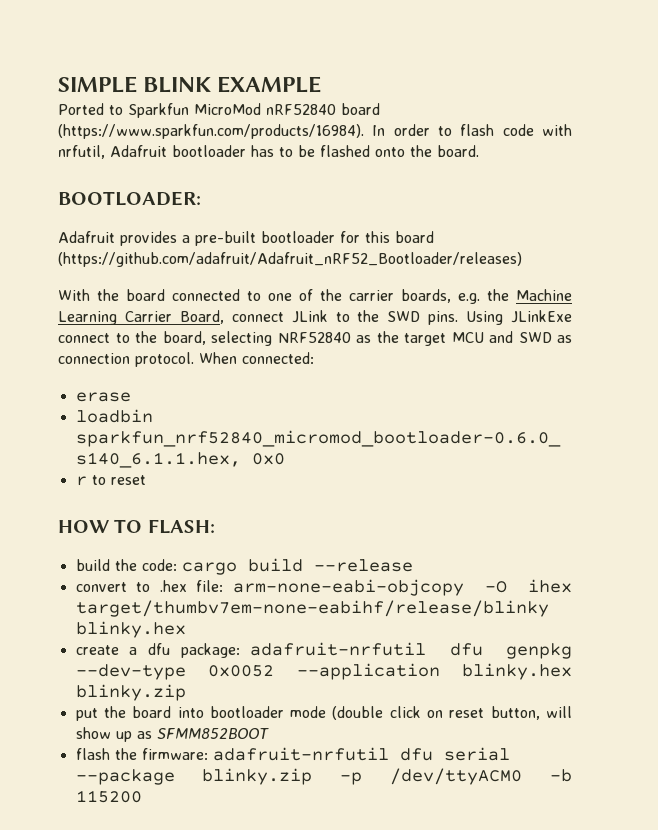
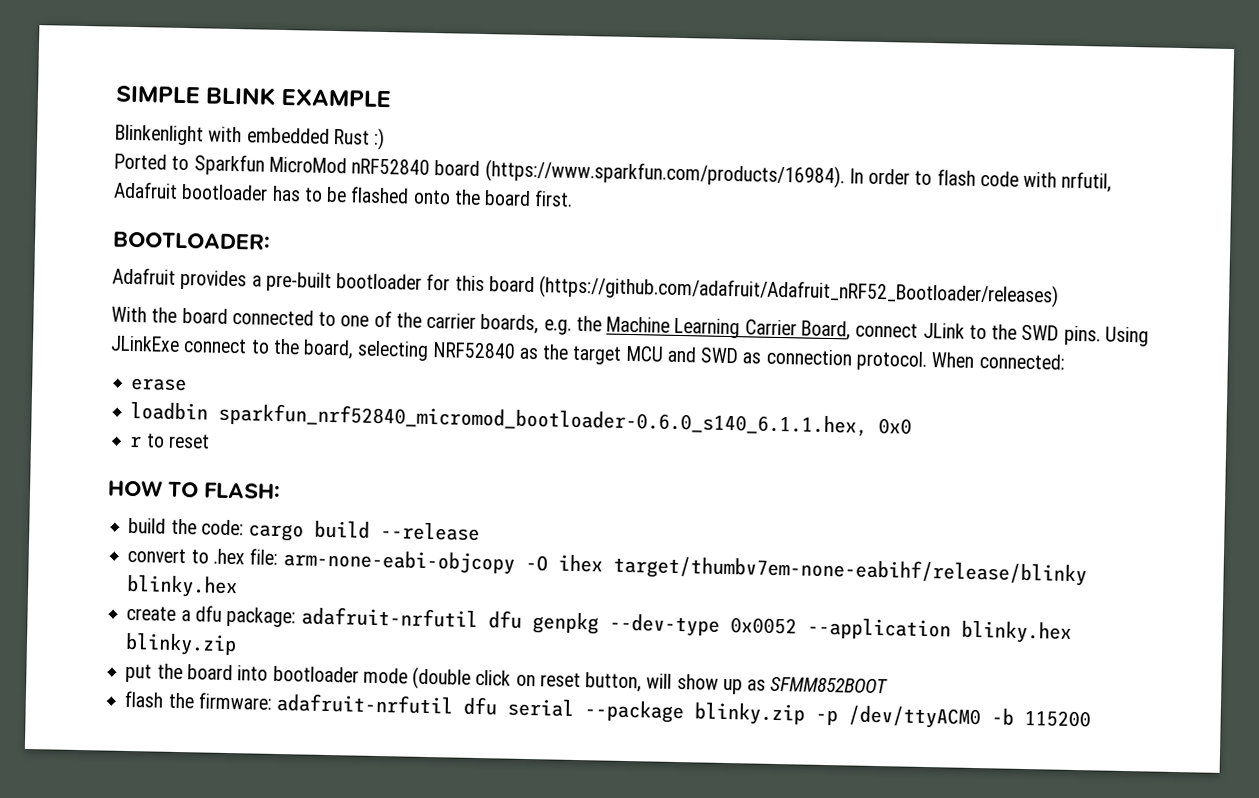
+ Blinkenlight with embedded Rust :)
- Ported to Sparkfun MicroMod nRF52840 board (https://www.sparkfun.com/products/16984). In order to flash code with nrfutil, Adafruit bootloader has to be flashed onto the board.
+ Ported to Sparkfun MicroMod nRF52840 board (https://www.sparkfun.com/products/16984). In order to flash code with nrfutil, Adafruit bootloader has to be flashed onto the board first.

